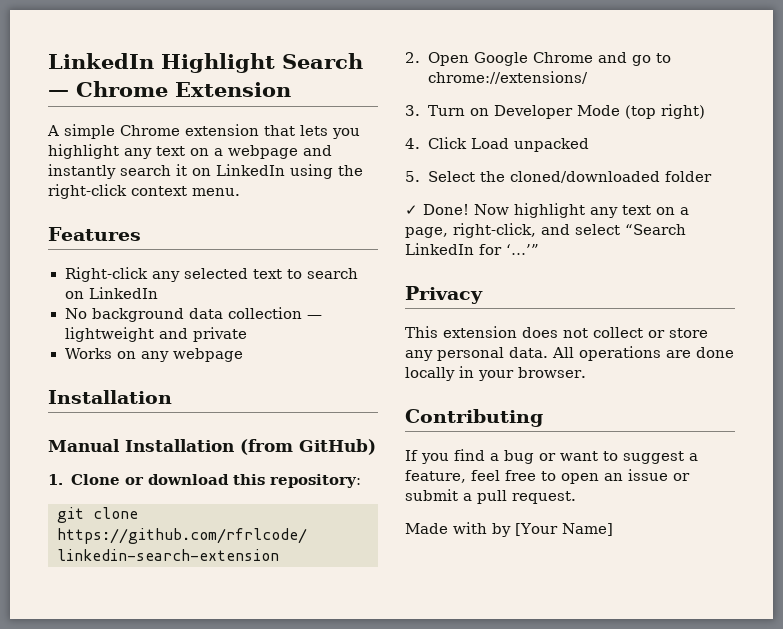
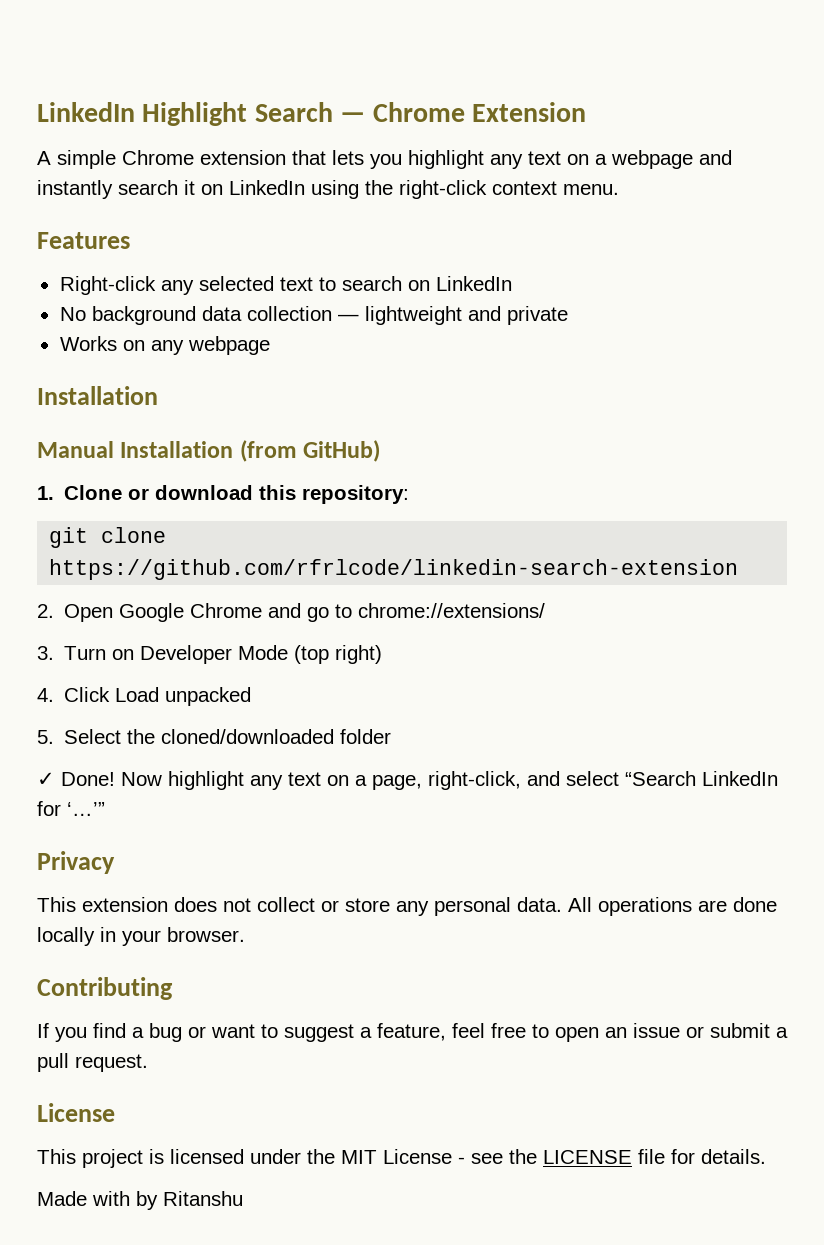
  If you find a bug or want to suggest a feature, feel free to open an issue or submit a pull request.
+ License
+ This project is licensed under the MIT License - see the LICENSE file for details.
- Made with by [Your Name]
+ Made with by Ritanshu

